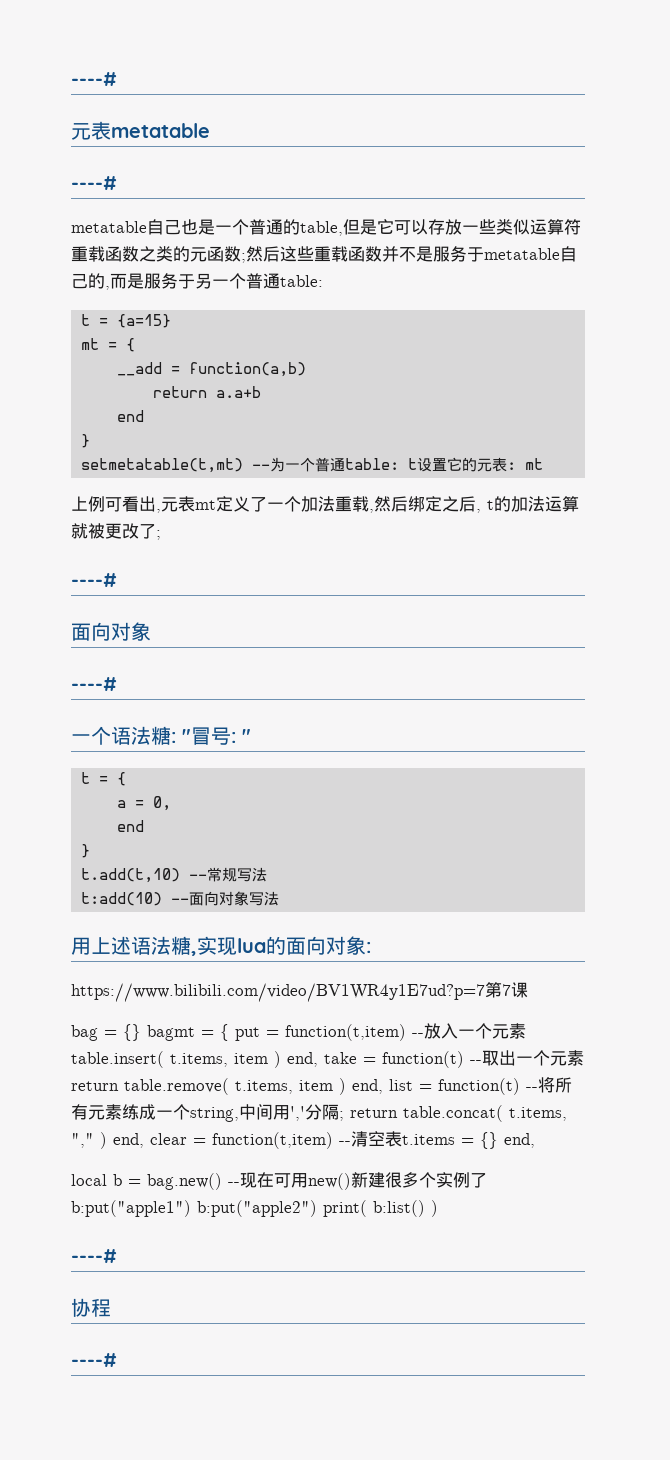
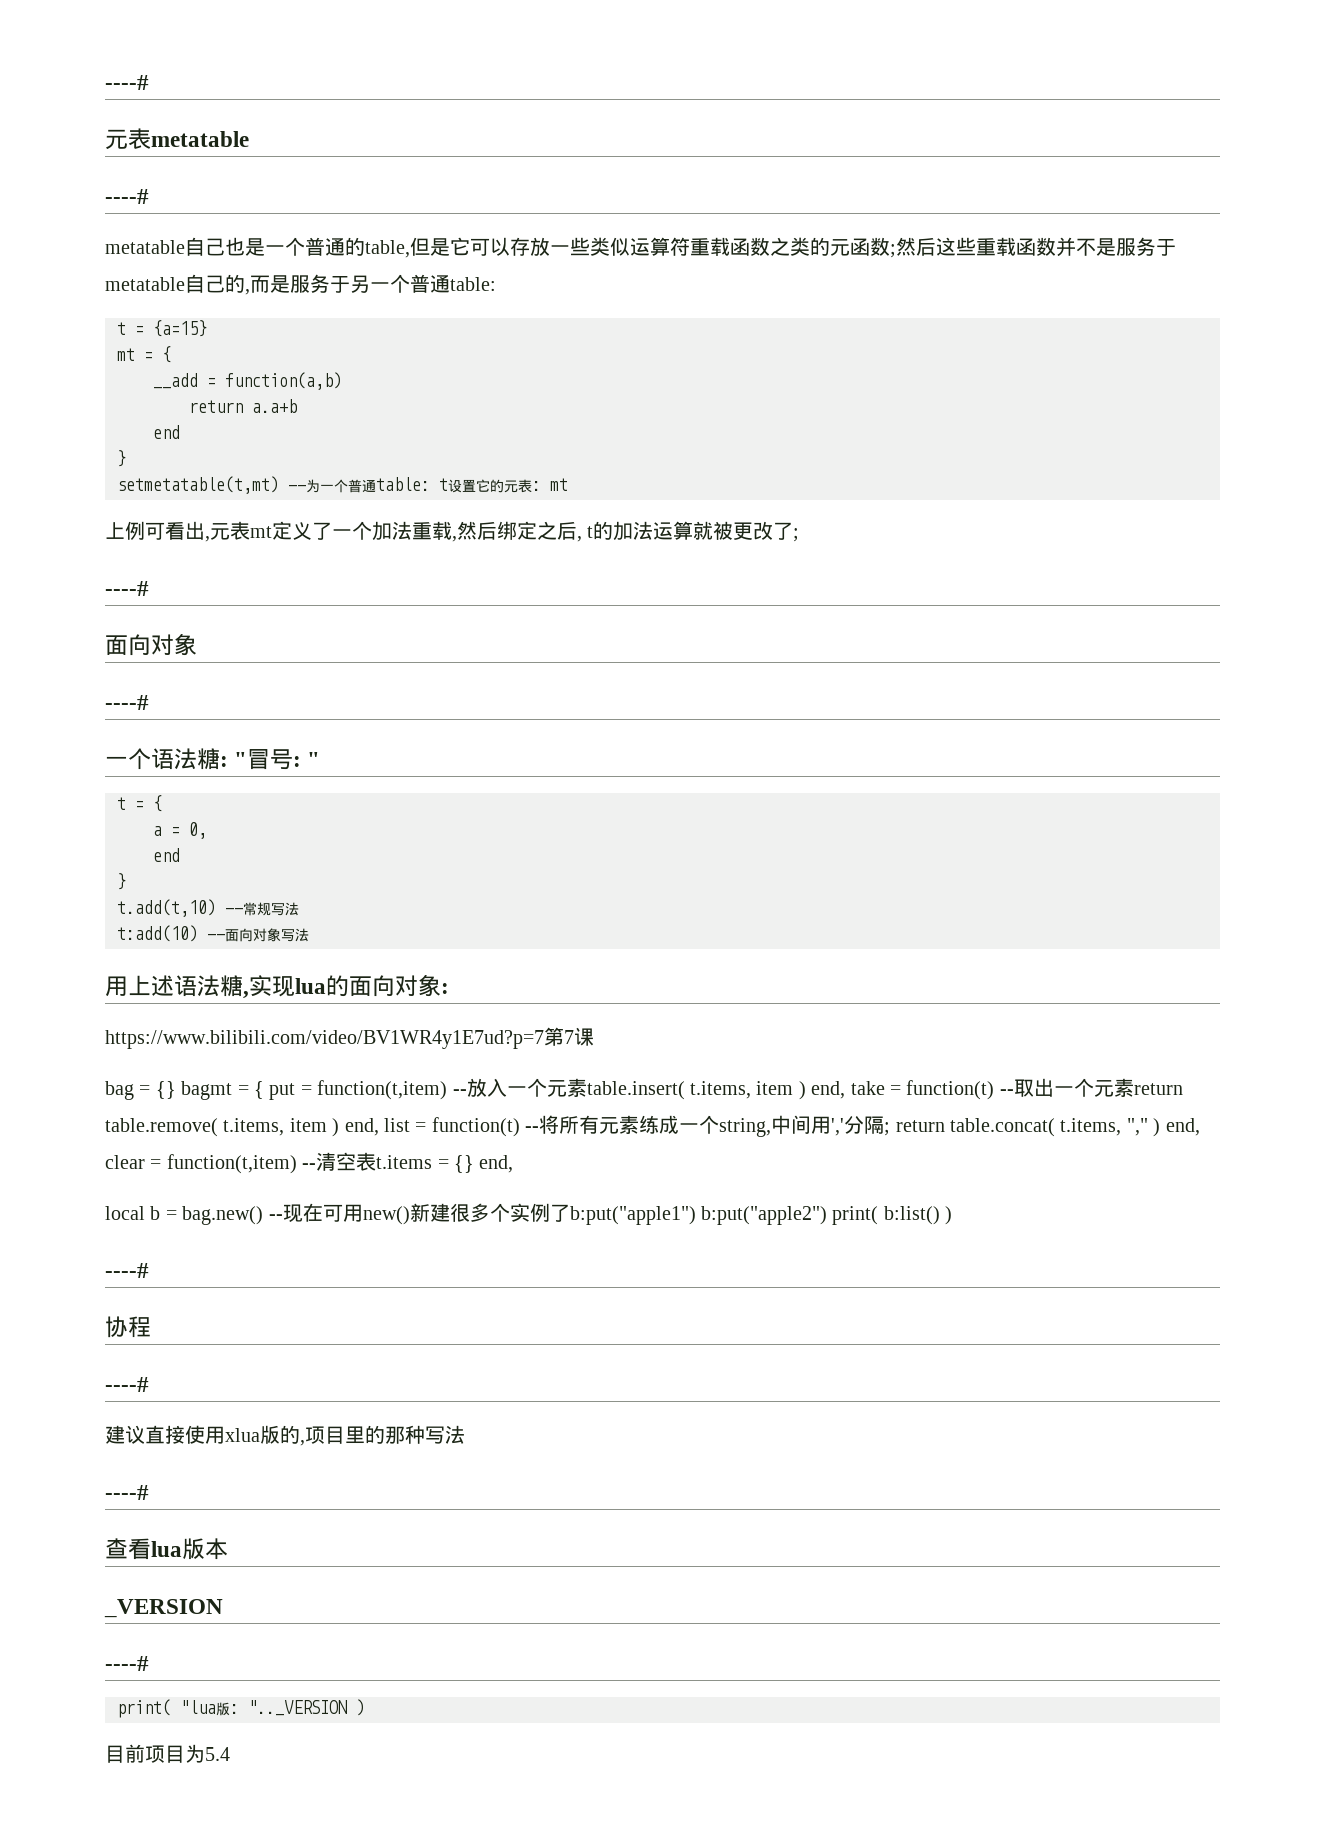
+ 建议直接使用xlua版的,项目里的那种写法
+ ----#
+ 查看lua版本
+ _VERSION
+ ----#
+ print( "lua版: ".._VERSION )
+ 目前项目为5.4

